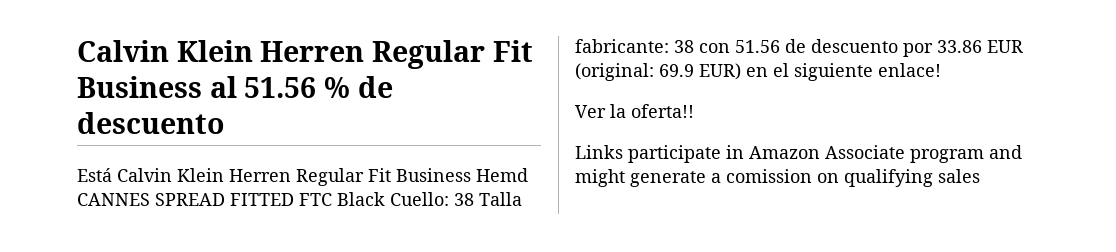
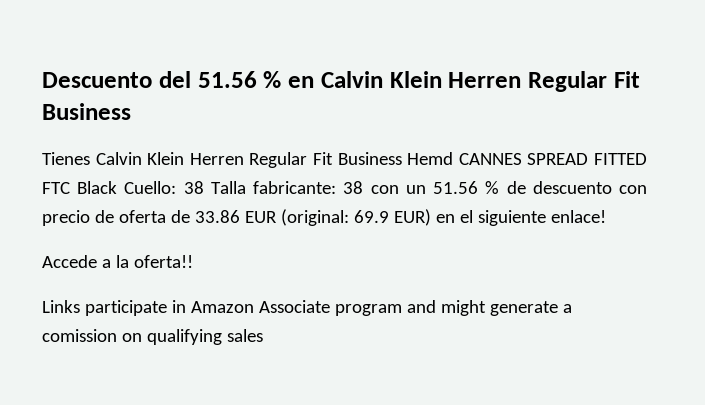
- Calvin Klein Herren Regular Fit Business al 51.56 % de descuento
- Está Calvin Klein Herren Regular Fit Business Hemd CANNES SPREAD FITTED FTC Black Cuello: 38 Talla fabricante: 38 con 51.56 de descuento por 33.86 EUR (original: 69.9 EUR) en el siguiente enlace!
+ Descuento del 51.56 % en Calvin Klein Herren Regular Fit Business
+ Tienes Calvin Klein Herren Regular Fit Business Hemd CANNES SPREAD FITTED FTC Black Cuello: 38 Talla fabricante: 38 con un 51.56 % de descuento con precio de oferta de 33.86 EUR (original: 69.9 EUR) en el siguiente enlace!
- Ver la oferta!!
+ Accede a la oferta!!

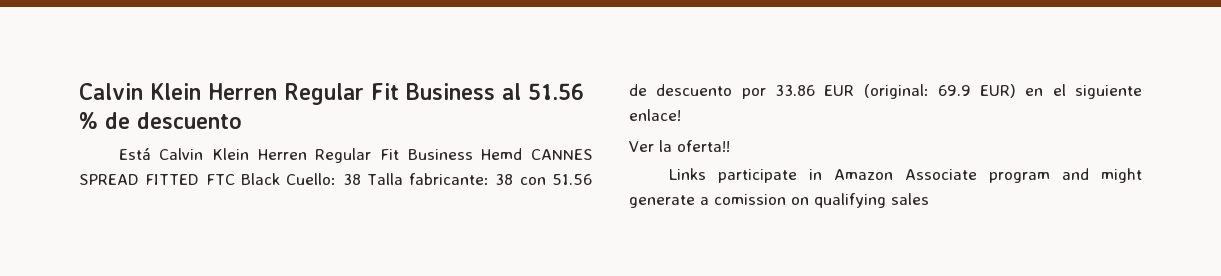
- Descuento del 51.56 % en Calvin Klein Herren Regular Fit Business
- Tienes Calvin Klein Herren Regular Fit Business Hemd CANNES SPREAD FITTED FTC Black Cuello: 38 Talla fabricante: 38 con un 51.56 % de descuento con precio de oferta de 33.86 EUR (original: 69.9 EUR) en el siguiente enlace!
+ Calvin Klein Herren Regular Fit Business al 51.56 % de descuento
+ Está Calvin Klein Herren Regular Fit Business Hemd CANNES SPREAD FITTED FTC Black Cuello: 38 Talla fabricante: 38 con 51.56 de descuento por 33.86 EUR (original: 69.9 EUR) en el siguiente enlace!
- Accede a la oferta!!
+ Ver la oferta!!

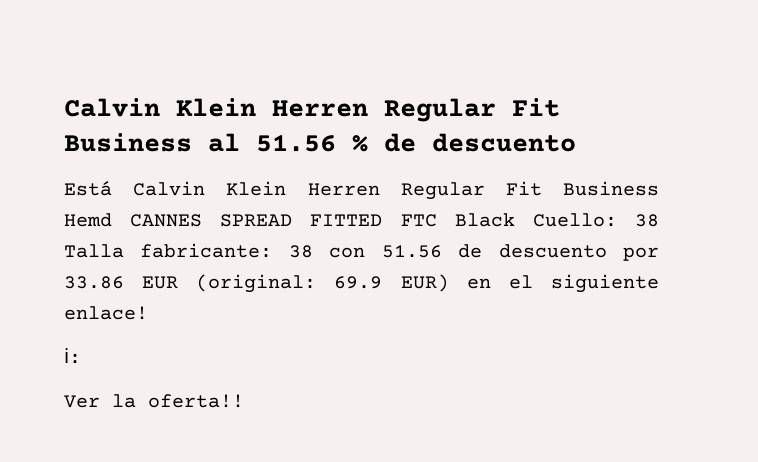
+ ℹ:
- Links participate in Amazon Associate program and might generate a comission on qualifying sales

